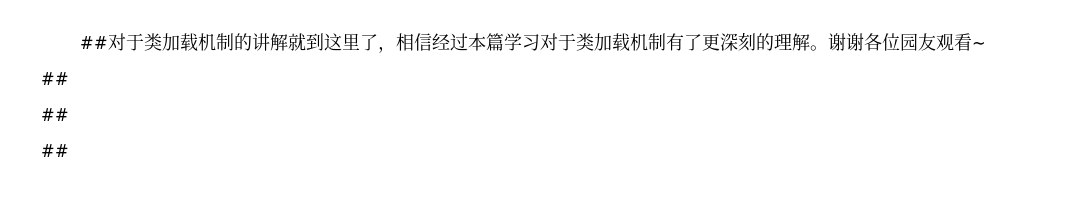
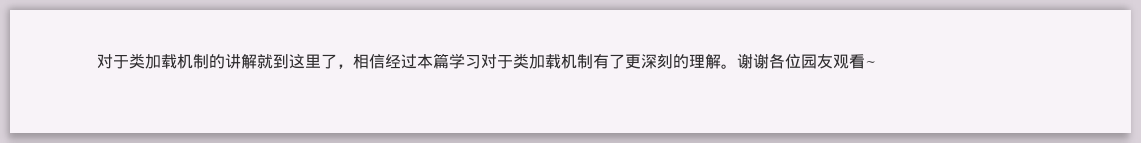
- ##对于类加载机制的讲解就到这里了，相信经过本篇学习对于类加载机制有了更深刻的理解。
+ 对于类加载机制的讲解就到这里了，相信经过本篇学习对于类加载机制有了更深刻的理解。
  谢谢各位园友观看~
- ##
- ##
- ##

